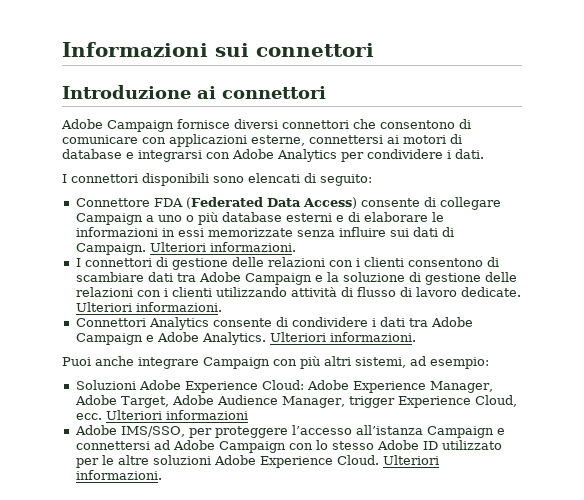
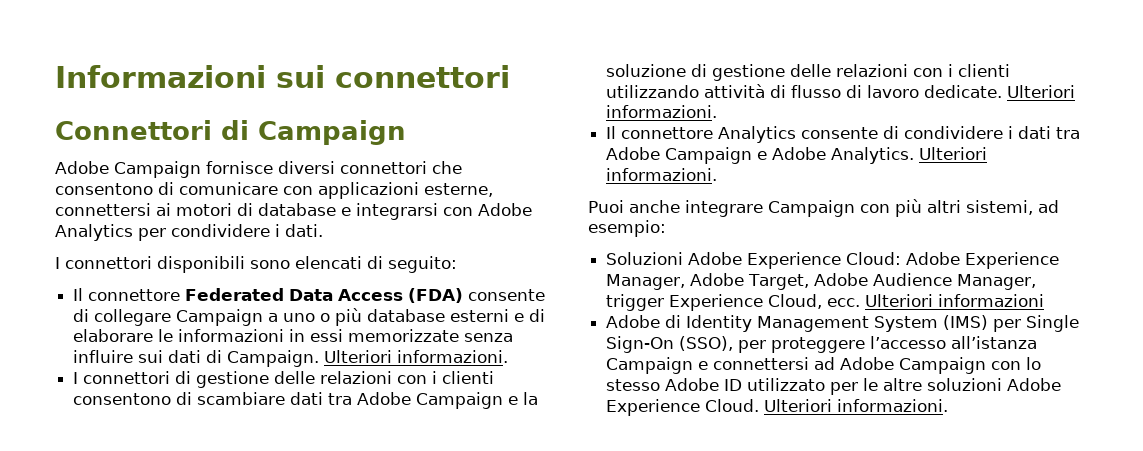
- Introduzione ai connettori
+ Connettori di Campaign
- Connettore FDA (Federated Data Access) consente di collegare Campaign a uno o più database esterni e di elaborare le informazioni in essi memorizzate senza influire sui dati di Campaign.
+ Il connettore Federated Data Access (FDA) consente di collegare Campaign a uno o più database esterni e di elaborare le informazioni in essi memorizzate senza influire sui dati di Campaign.
- Connettori Analytics consente di condividere i dati tra Adobe Campaign e Adobe Analytics.
+ Il connettore Analytics consente di condividere i dati tra Adobe Campaign e Adobe Analytics.
- Adobe IMS/SSO, per proteggere l’accesso all’istanza Campaign e connettersi ad Adobe Campaign con lo stesso Adobe ID utilizzato per le altre soluzioni Adobe Experience Cloud.
+ Adobe di Identity Management System (IMS) per Single Sign-On (SSO), per proteggere l’accesso all’istanza Campaign e connettersi ad Adobe Campaign con lo stesso Adobe ID utilizzato per le altre soluzioni Adobe Experience Cloud.

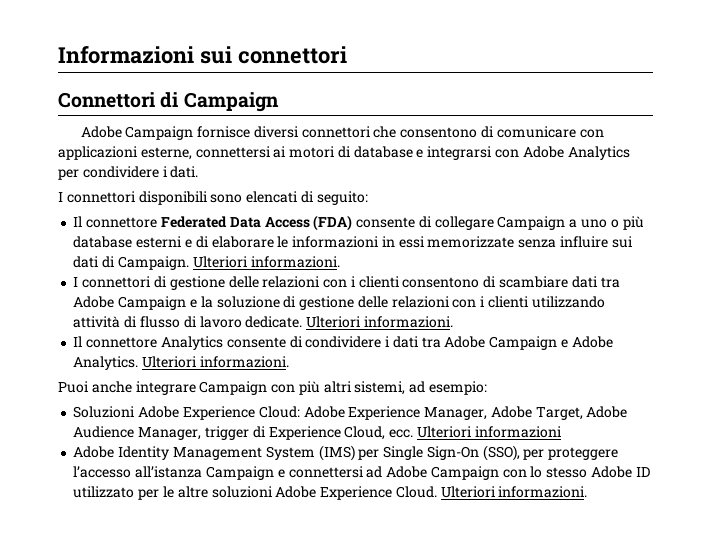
- Soluzioni Adobe Experience Cloud: Adobe Experience Manager, Adobe Target, Adobe Audience Manager, trigger Experience Cloud, ecc.
+ Soluzioni Adobe Experience Cloud: Adobe Experience Manager, Adobe Target, Adobe Audience Manager, trigger di Experience Cloud, ecc.
- Adobe di Identity Management System (IMS) per Single Sign-On (SSO), per proteggere l’accesso all’istanza Campaign e connettersi ad Adobe Campaign con lo stesso Adobe ID utilizzato per le altre soluzioni Adobe Experience Cloud.
+ Adobe Identity Management System (IMS) per Single Sign-On (SSO), per proteggere l’accesso all’istanza Campaign e connettersi ad Adobe Campaign con lo stesso Adobe ID utilizzato per le altre soluzioni Adobe Experience Cloud.

